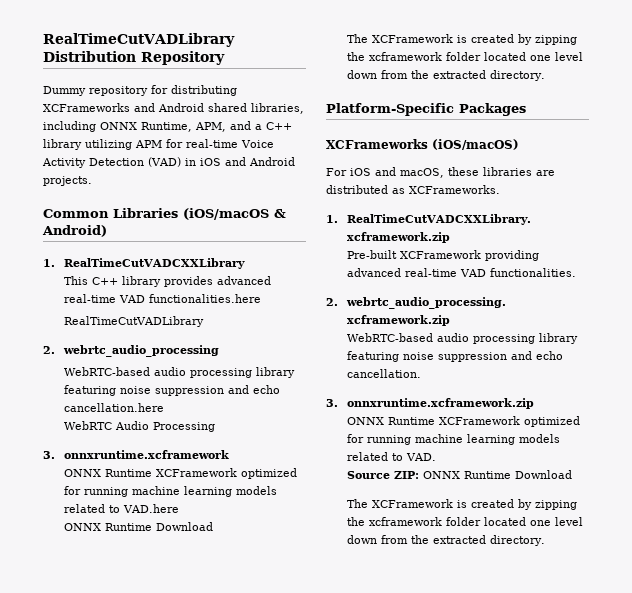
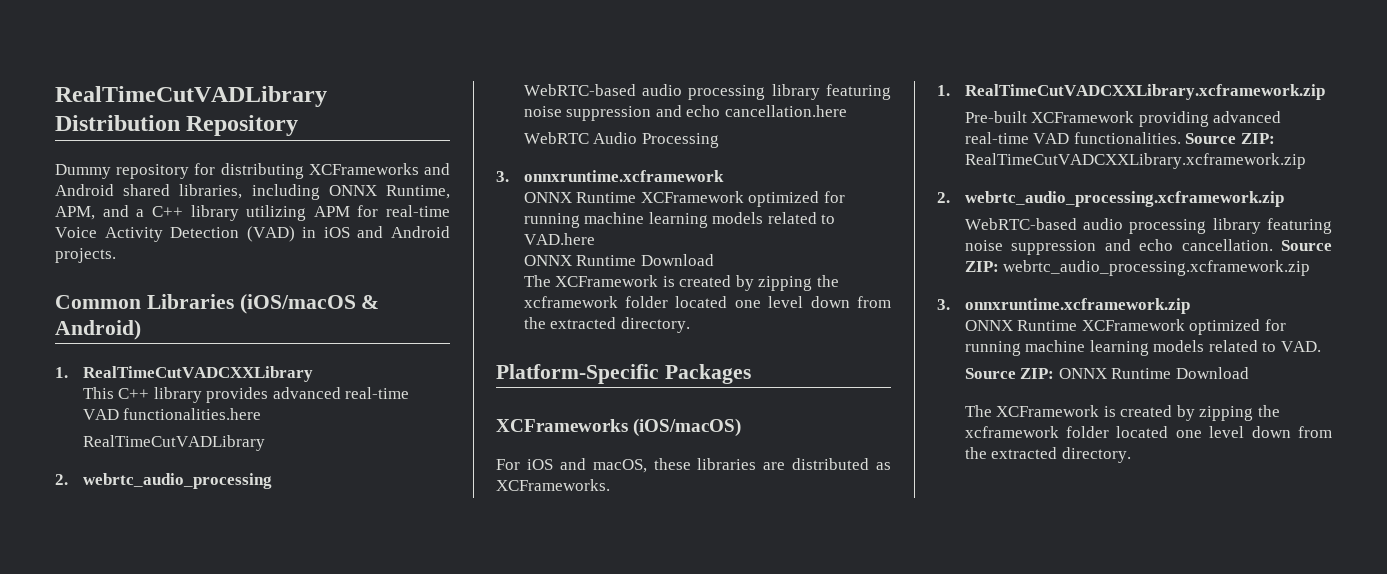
+ Source ZIP: RealTimeCutVADCXXLibrary.xcframework.zip
+ Source ZIP: webrtc_audio_processing.xcframework.zip

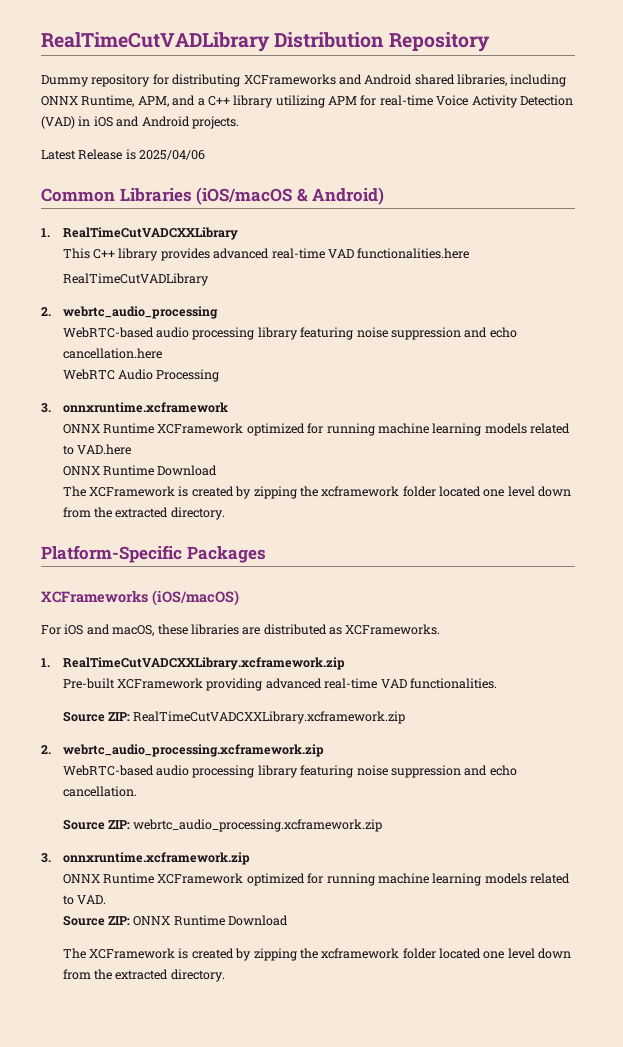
+ Latest Release is 2025/04/06
- Pre-built XCFramework providing advanced real-time VAD functionalities. Source ZIP: RealTimeCutVADCXXLibrary.xcframework.zip
+ Pre-built XCFramework providing advanced real-time VAD functionalities.
+ Source ZIP: RealTimeCutVADCXXLibrary.xcframework.zip
- WebRTC-based audio processing library featuring noise suppression and echo cancellation. Source ZIP: webrtc_audio_processing.xcframework.zip
+ WebRTC-based audio processing library featuring noise suppression and echo cancellation.
+ Source ZIP: webrtc_audio_processing.xcframework.zip

